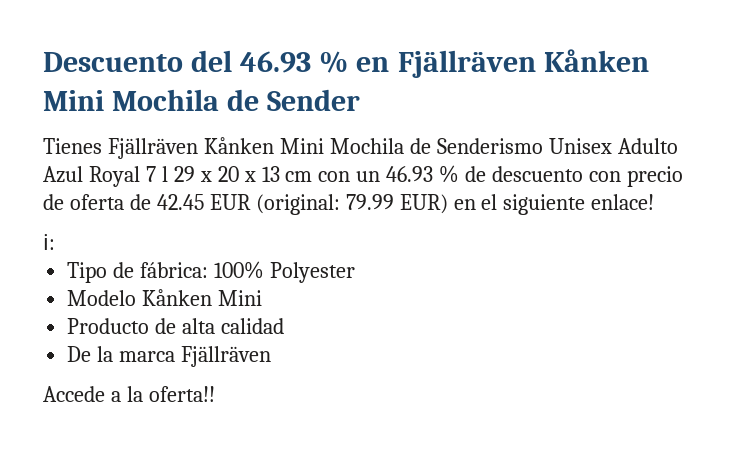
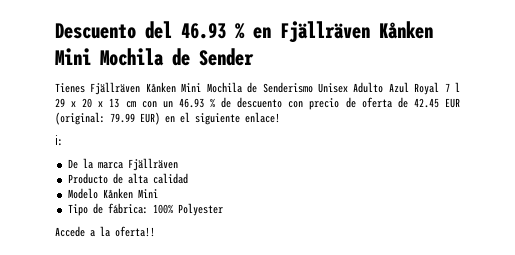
+ De la marca Fjällräven
+ Producto de alta calidad
+ Modelo Kånken Mini
- Modelo Kånken Mini
- Producto de alta calidad
- De la marca Fjällräven

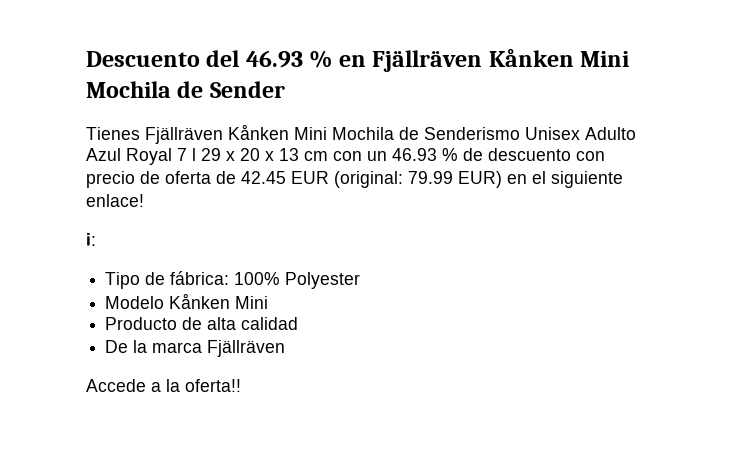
+ Tipo de fábrica: 100% Polyester
+ Modelo Kånken Mini
+ Producto de alta calidad
  De la marca Fjällräven
- Producto de alta calidad
- Modelo Kånken Mini
- Tipo de fábrica: 100% Polyester

